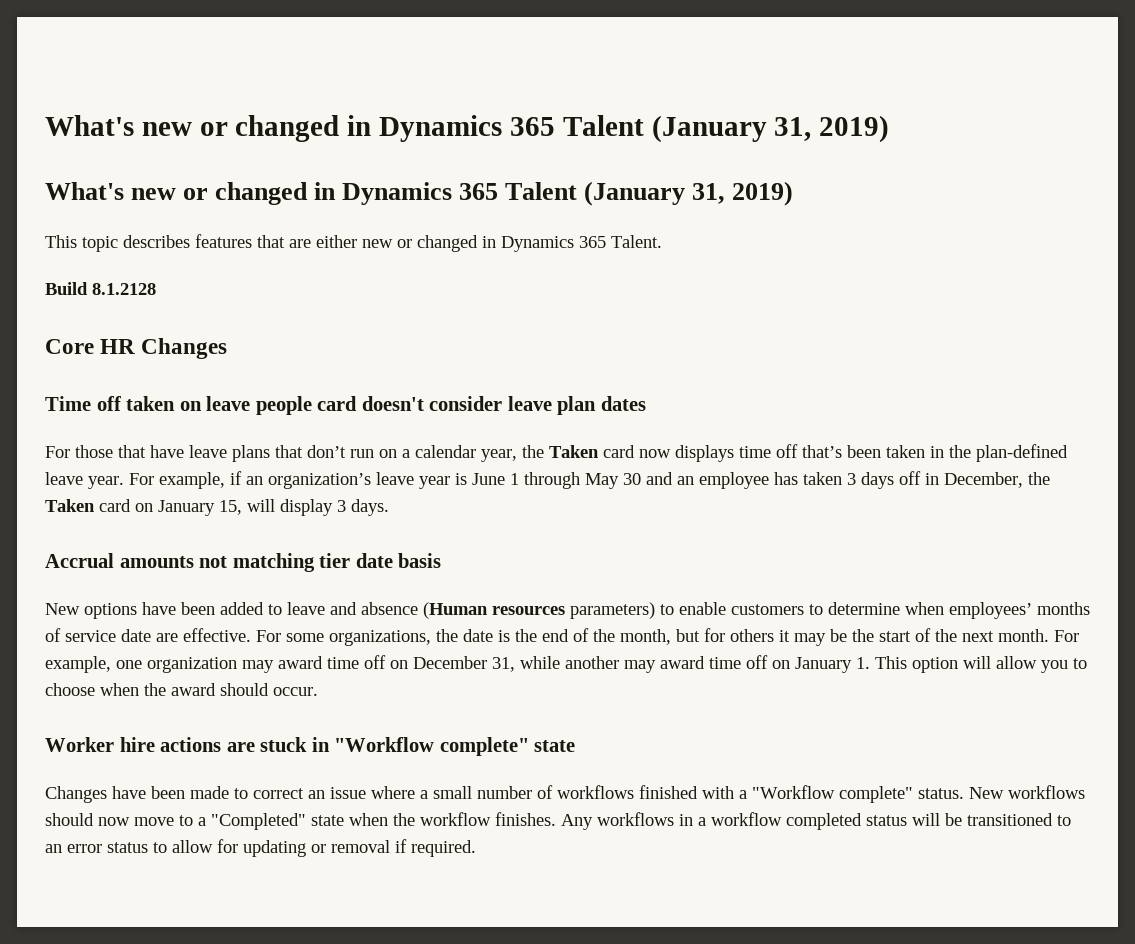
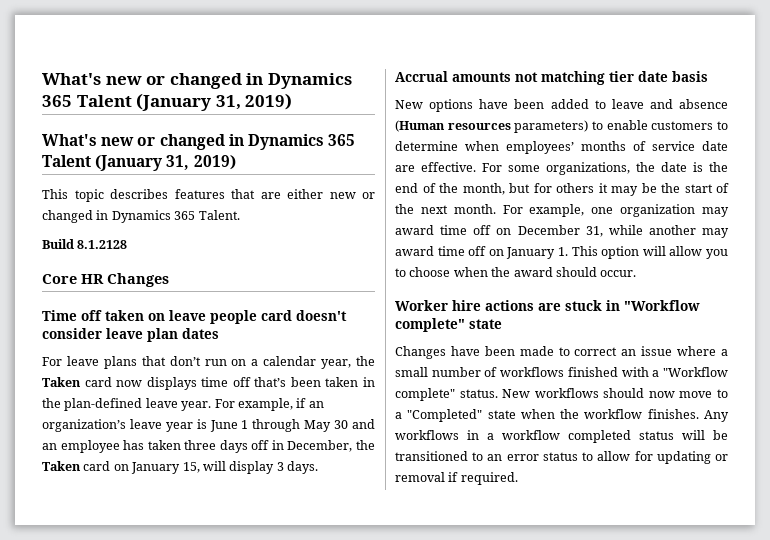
- For those that have leave plans that don’t run on a calendar year, the Taken card now displays time off that’s been taken in the plan-defined leave year.
+ For leave plans that don’t run on a calendar year, the Taken card now displays time off that’s been taken in the plan-defined leave year.
- For example, if an organization’s leave year is June 1 through May 30 and an employee has taken 3 days off in December, the Taken card on January 15, will display 3 days.
+ For example, if an organization’s leave year is June 1 through May 30 and an employee has taken three days off in December, the Taken card on January 15, will display 3 days.

